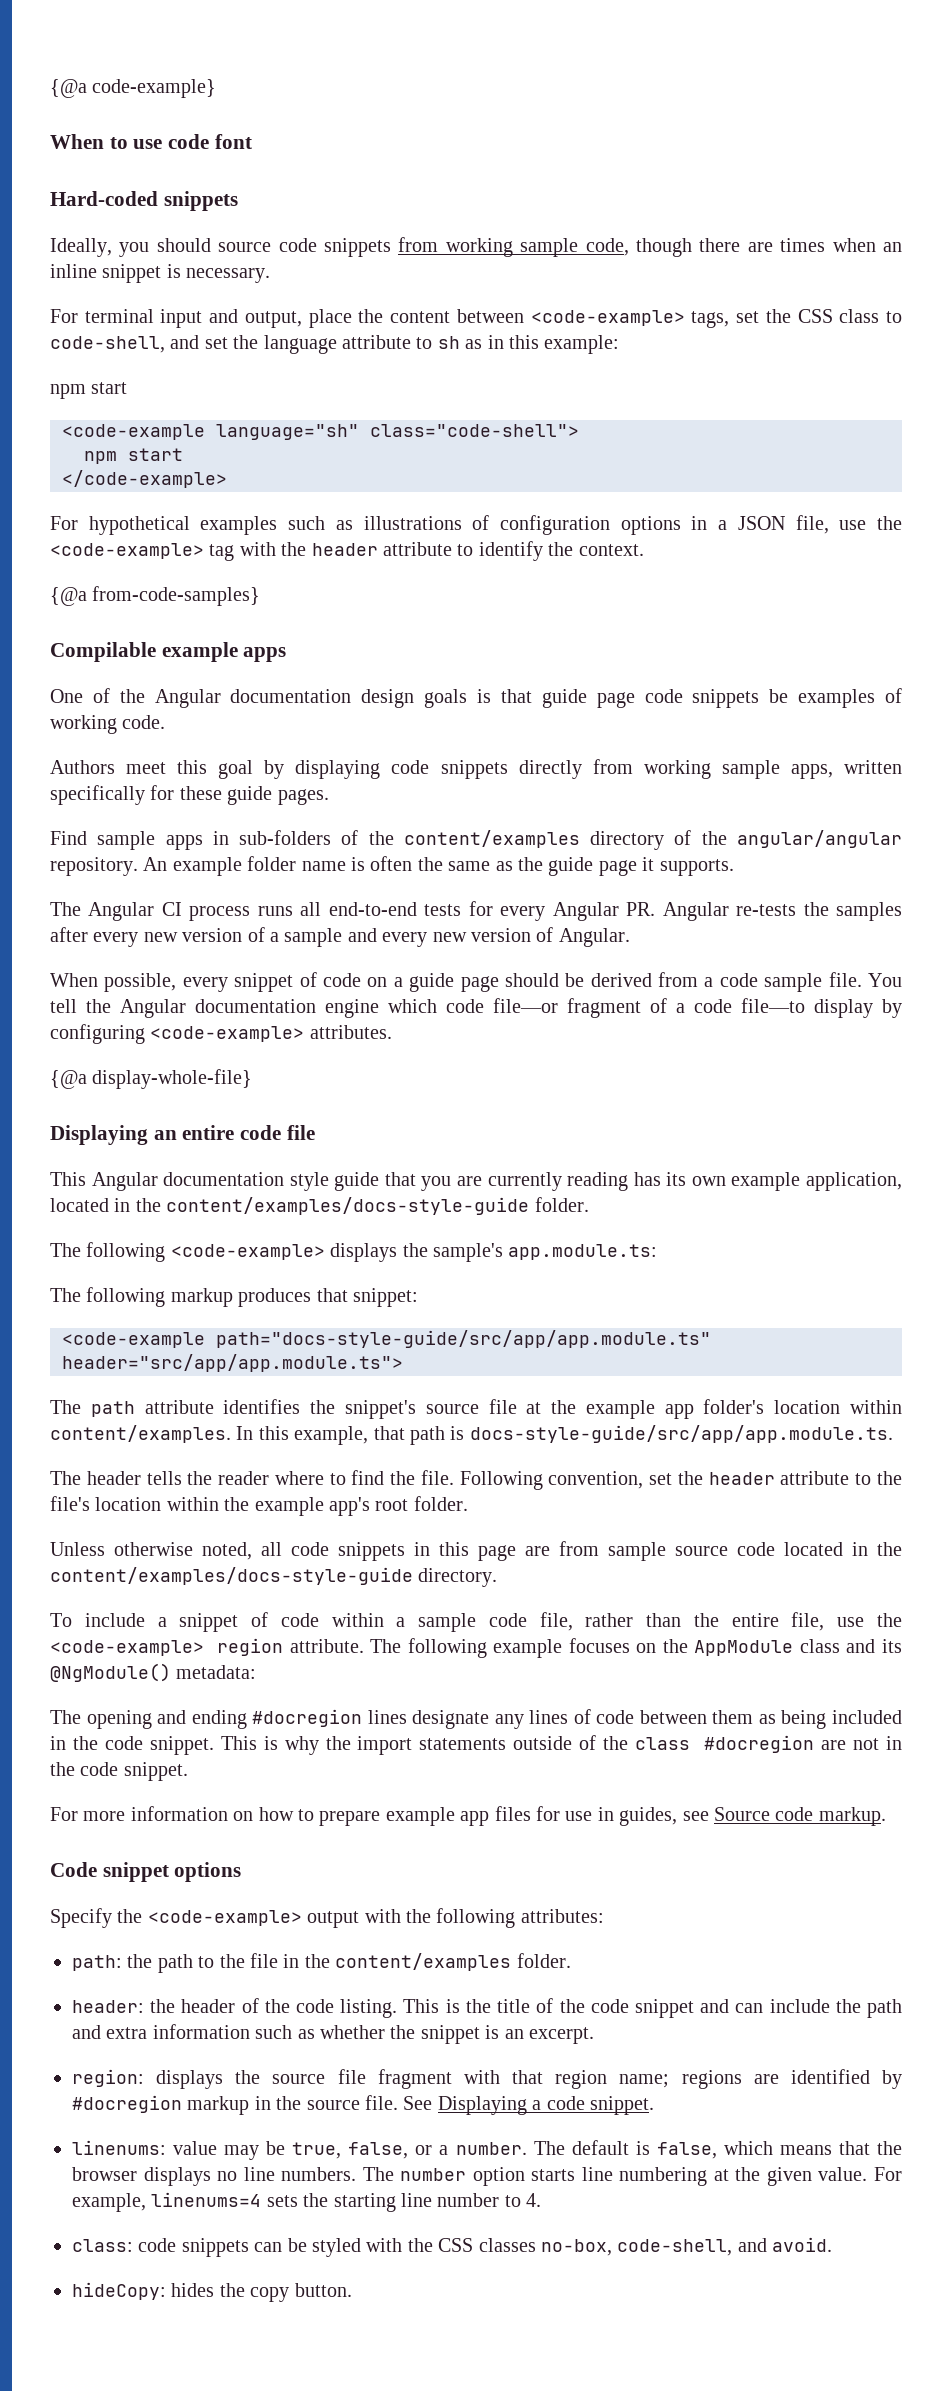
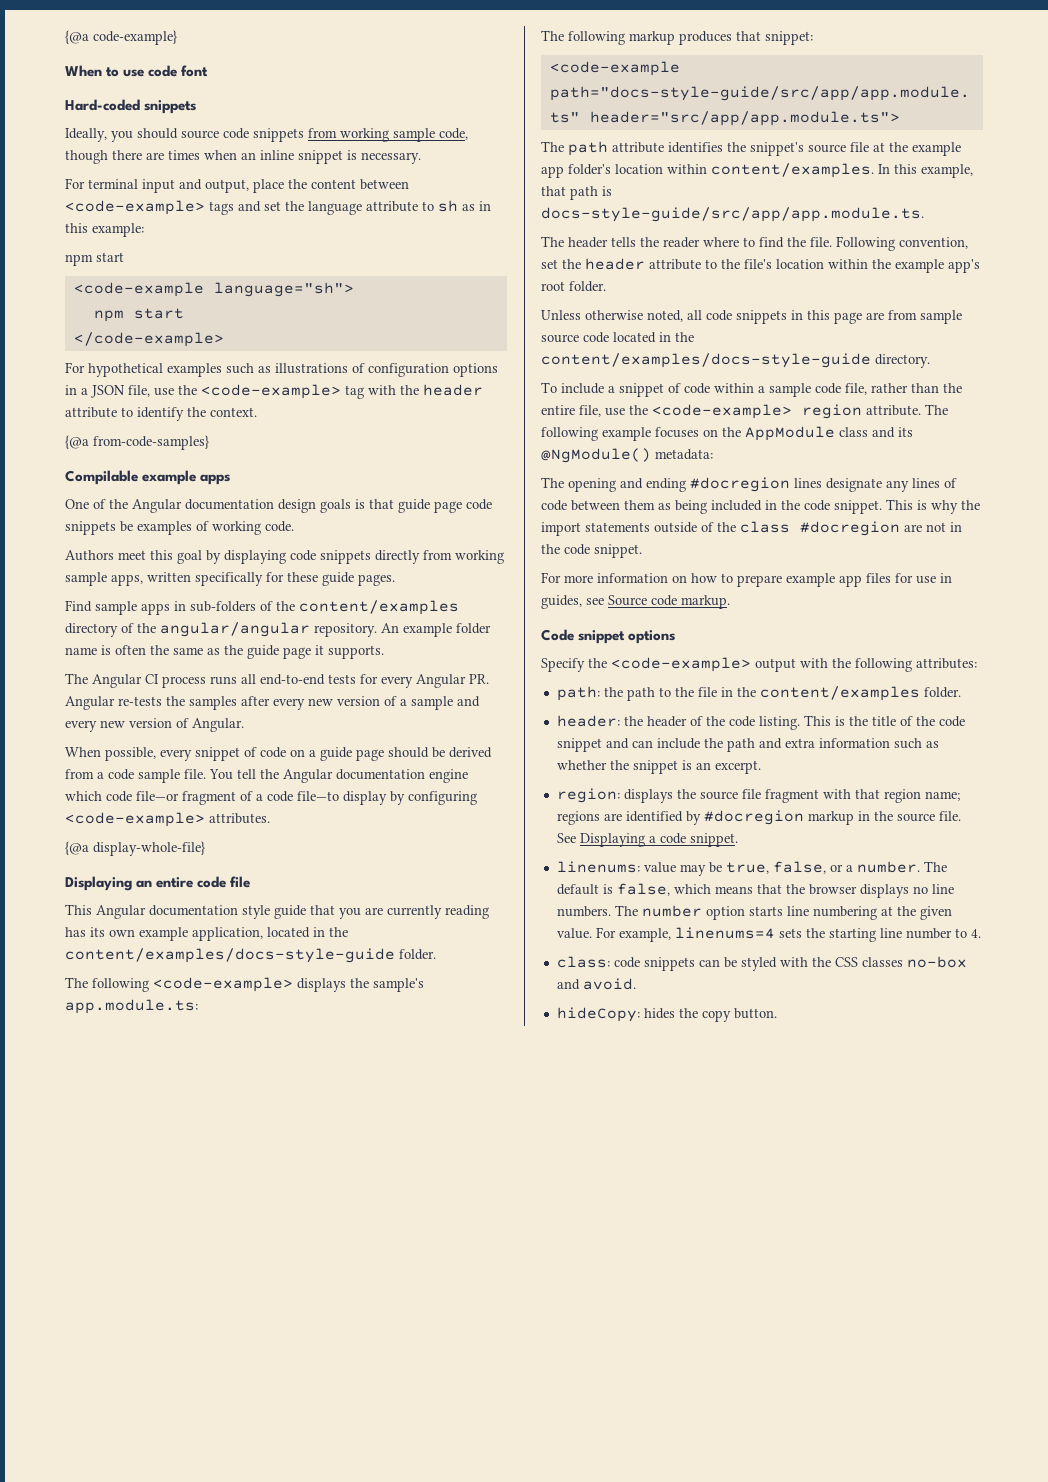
- For terminal input and output, place the content between <code-example> tags, set the CSS class to code-shell, and set the language attribute to sh as in this example:
+ For terminal input and output, place the content between <code-example> tags and set the language attribute to sh as in this example:
- <code-example language="sh" class="code-shell">
+ <code-example language="sh">
- class: code snippets can be styled with the CSS classes no-box, code-shell, and avoid.
+ class: code snippets can be styled with the CSS classes no-box and avoid.

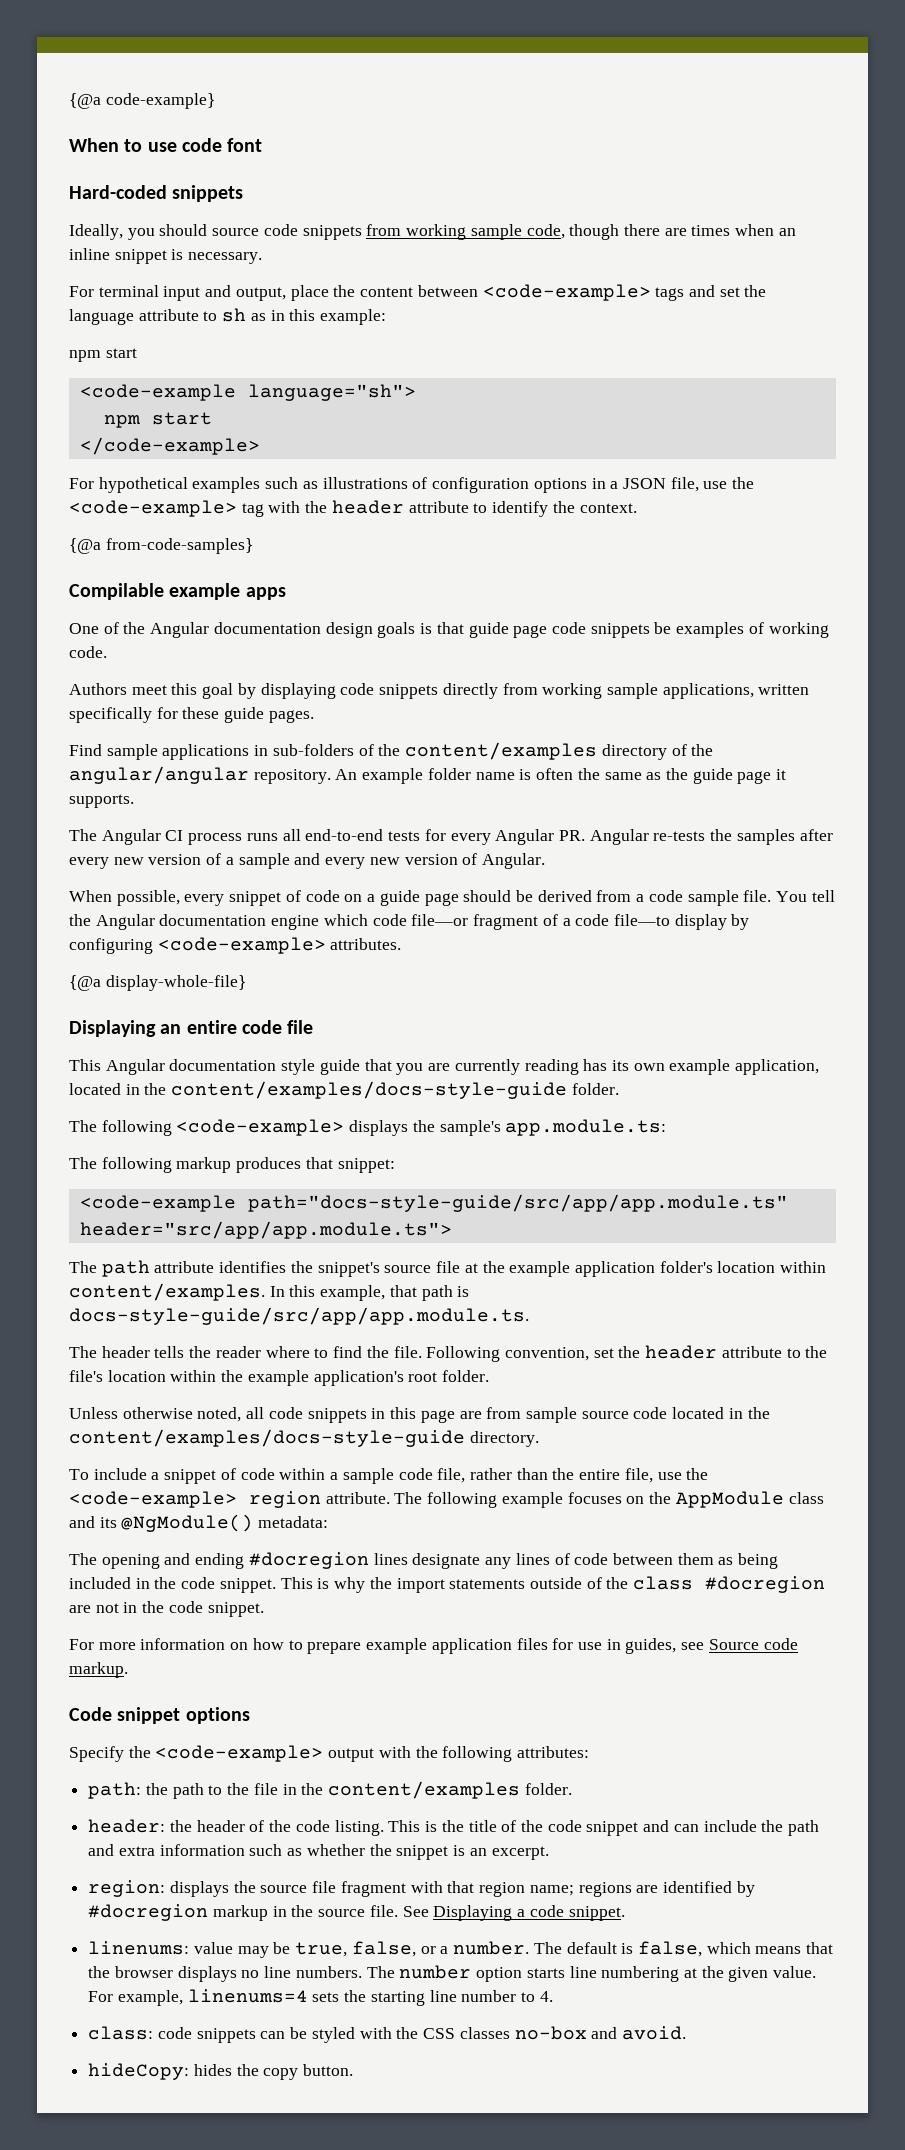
- Authors meet this goal by displaying code snippets directly from working sample apps, written specifically for these guide pages.
+ Authors meet this goal by displaying code snippets directly from working sample applications, written specifically for these guide pages.
- Find sample apps in sub-folders of the content/examples directory of the angular/angular repository.
+ Find sample applications in sub-folders of the content/examples directory of the angular/angular repository.
- The path attribute identifies the snippet's source file at the example app folder's location within content/examples.
+ The path attribute identifies the snippet's source file at the example application folder's location within content/examples.
- Following convention, set the header attribute to the file's location within the example app's root folder.
+ Following convention, set the header attribute to the file's location within the example application's root folder.
- For more information on how to prepare example app files for use in guides, see Source code markup.
+ For more information on how to prepare example application files for use in guides, see Source code markup.

